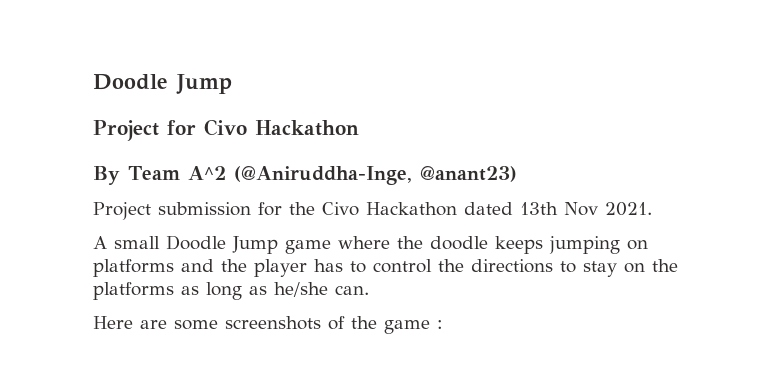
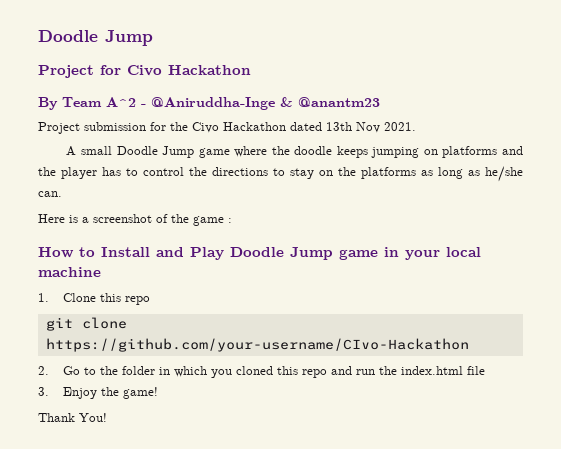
- By Team A^2 (@Aniruddha-Inge, @anant23)
+ By Team A^2 - @Aniruddha-Inge & @anantm23
- Here are some screenshots of the game :
+ Here is a screenshot of the game :
+ How to Install and Play Doodle Jump game in your local machine
+ 1. Clone this repo
+ git clone https://github.com/your-username/CIvo-Hackathon
+ 2. Go to the folder in which you cloned this repo and run the index.html file
+ 3. Enjoy the game!
+ Thank You!

